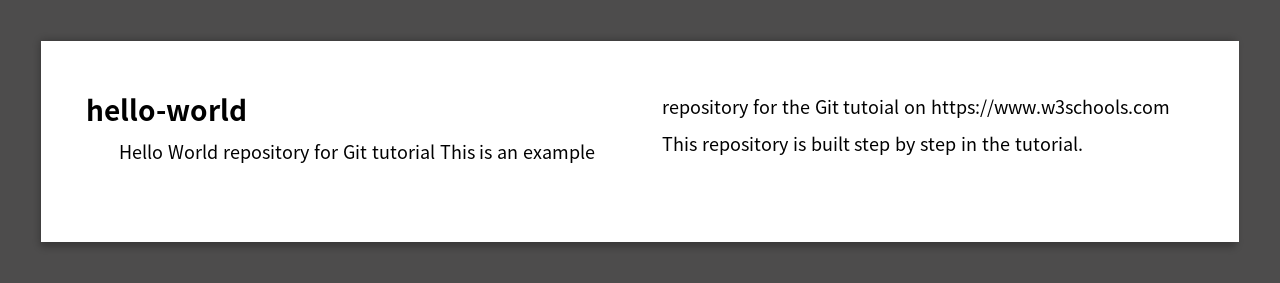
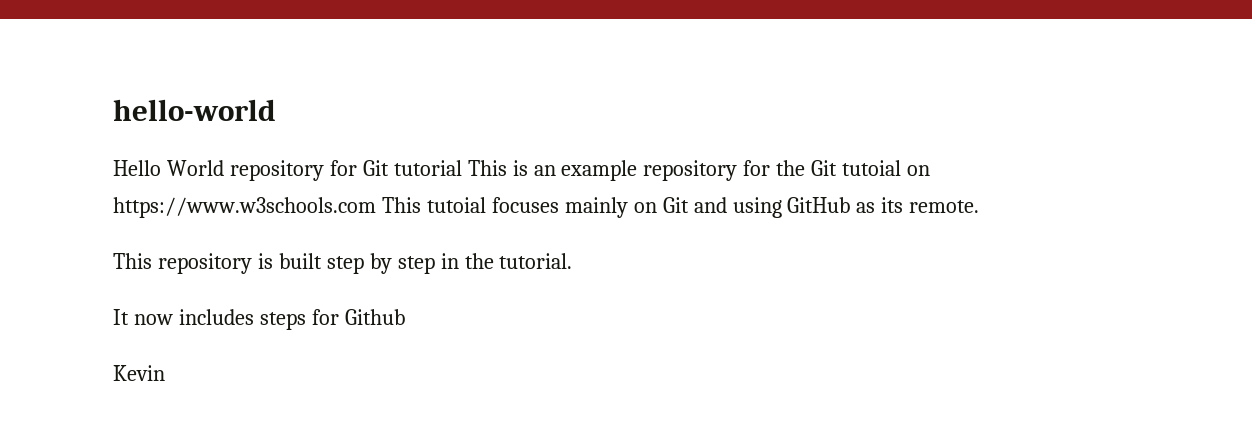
- Hello World repository for Git tutorial This is an example repository for the Git tutoial on https://www.w3schools.com
+ Hello World repository for Git tutorial This is an example repository for the Git tutoial on https://www.w3schools.com This tutoial focuses mainly on Git and using GitHub as its remote.
+ It now includes steps for Github
+ Kevin

